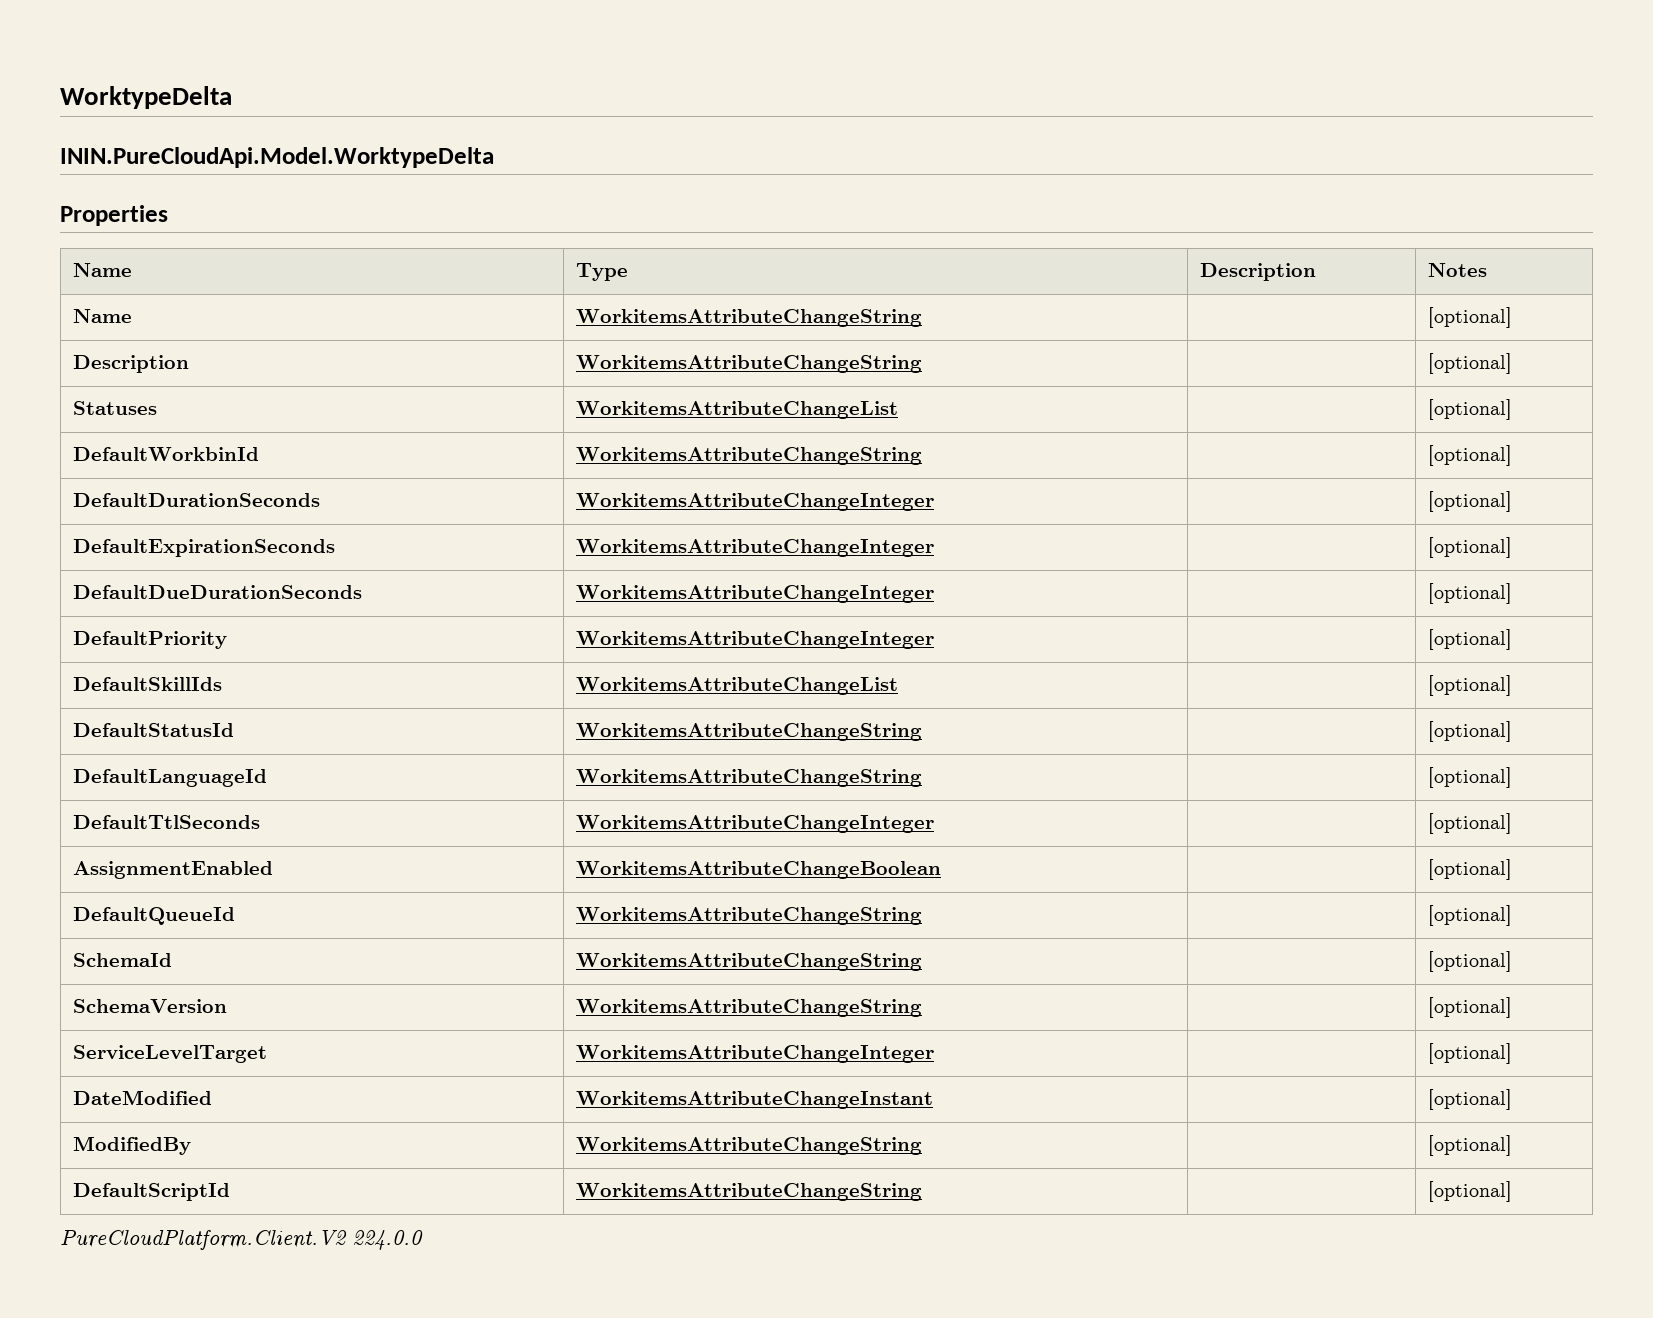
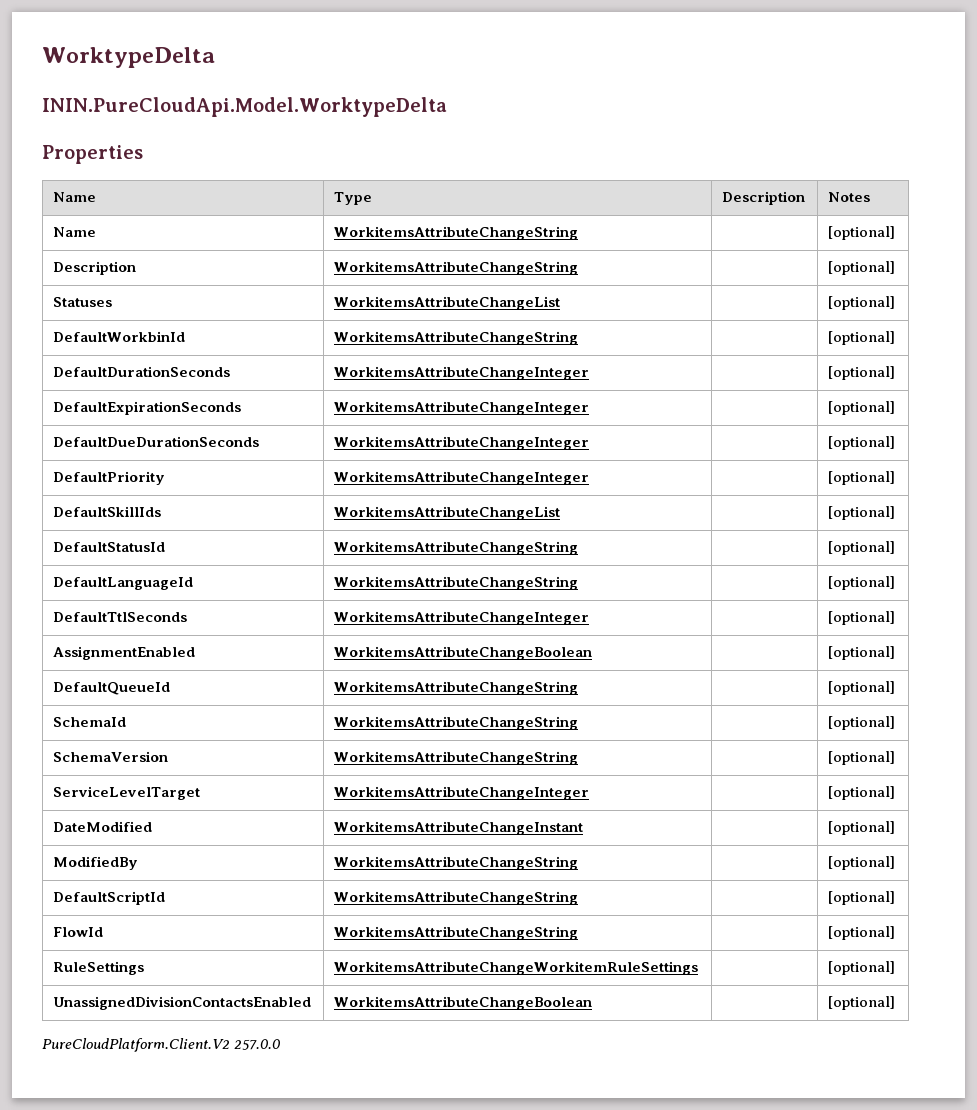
+ FlowId | WorkitemsAttributeChangeString | | [optional]
+ RuleSettings | WorkitemsAttributeChangeWorkitemRuleSettings | | [optional]
+ UnassignedDivisionContactsEnabled | WorkitemsAttributeChangeBoolean | | [optional]
- PureCloudPlatform.Client.V2 224.0.0
+ PureCloudPlatform.Client.V2 257.0.0

